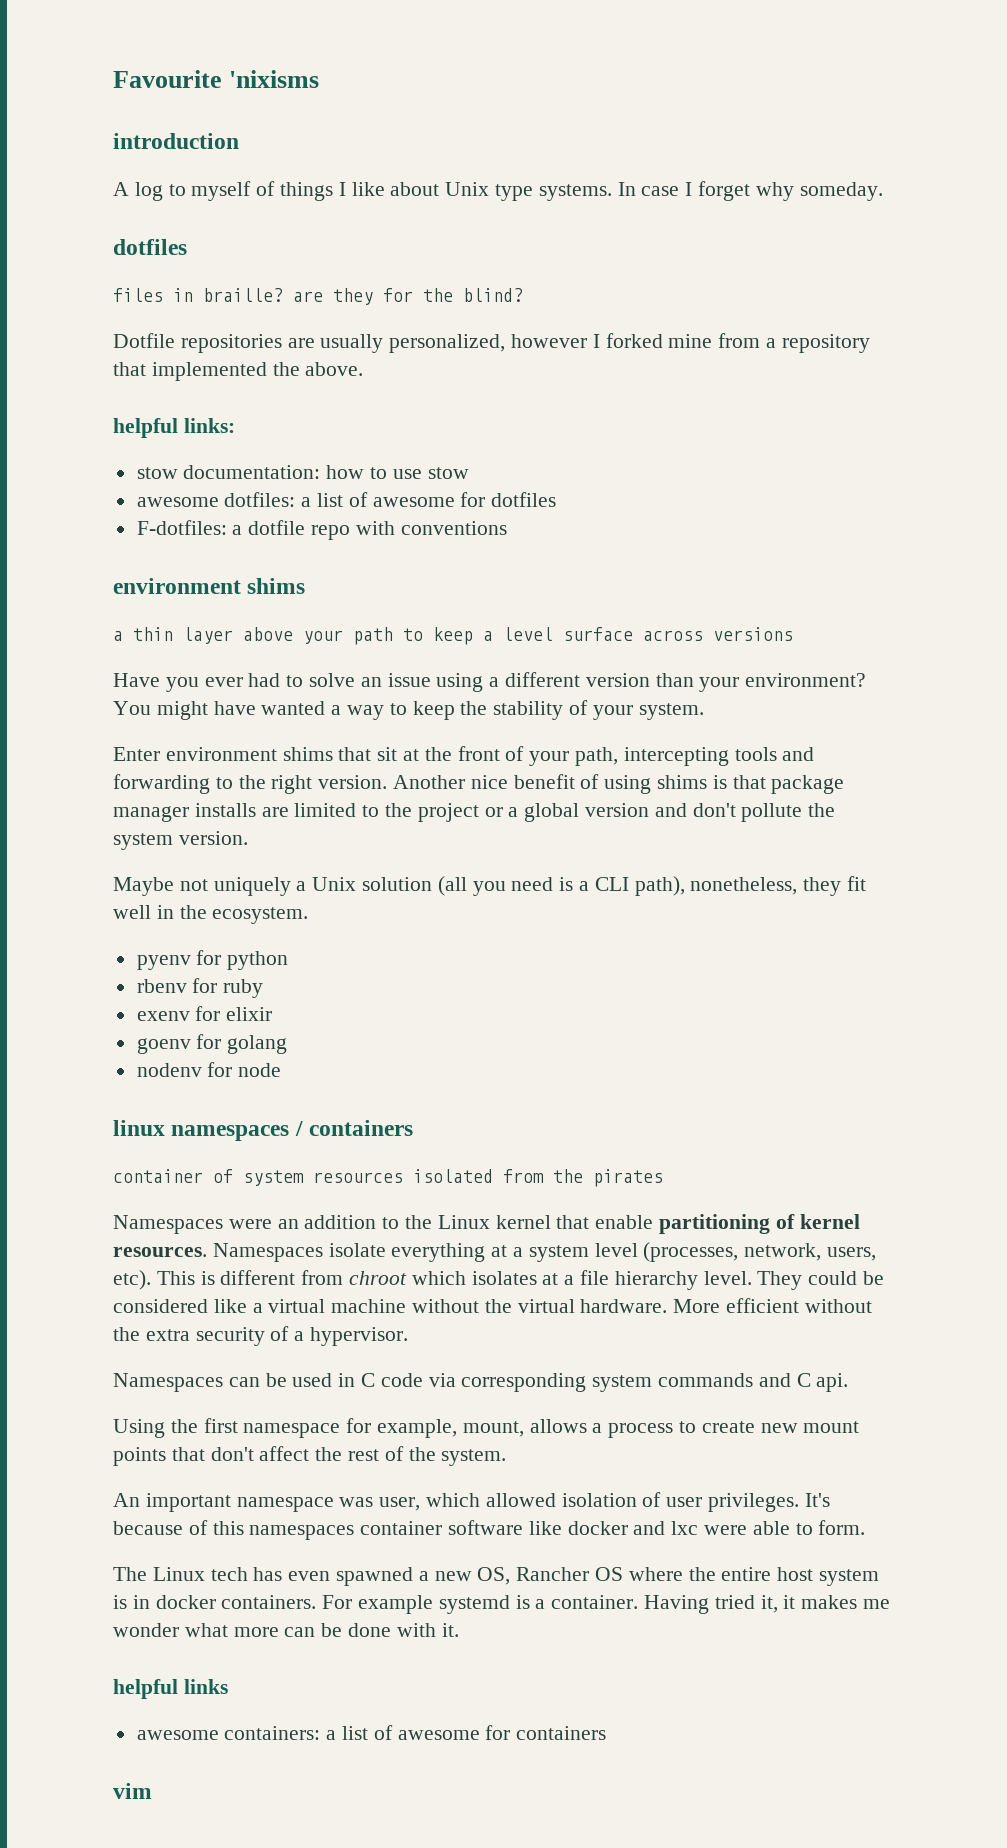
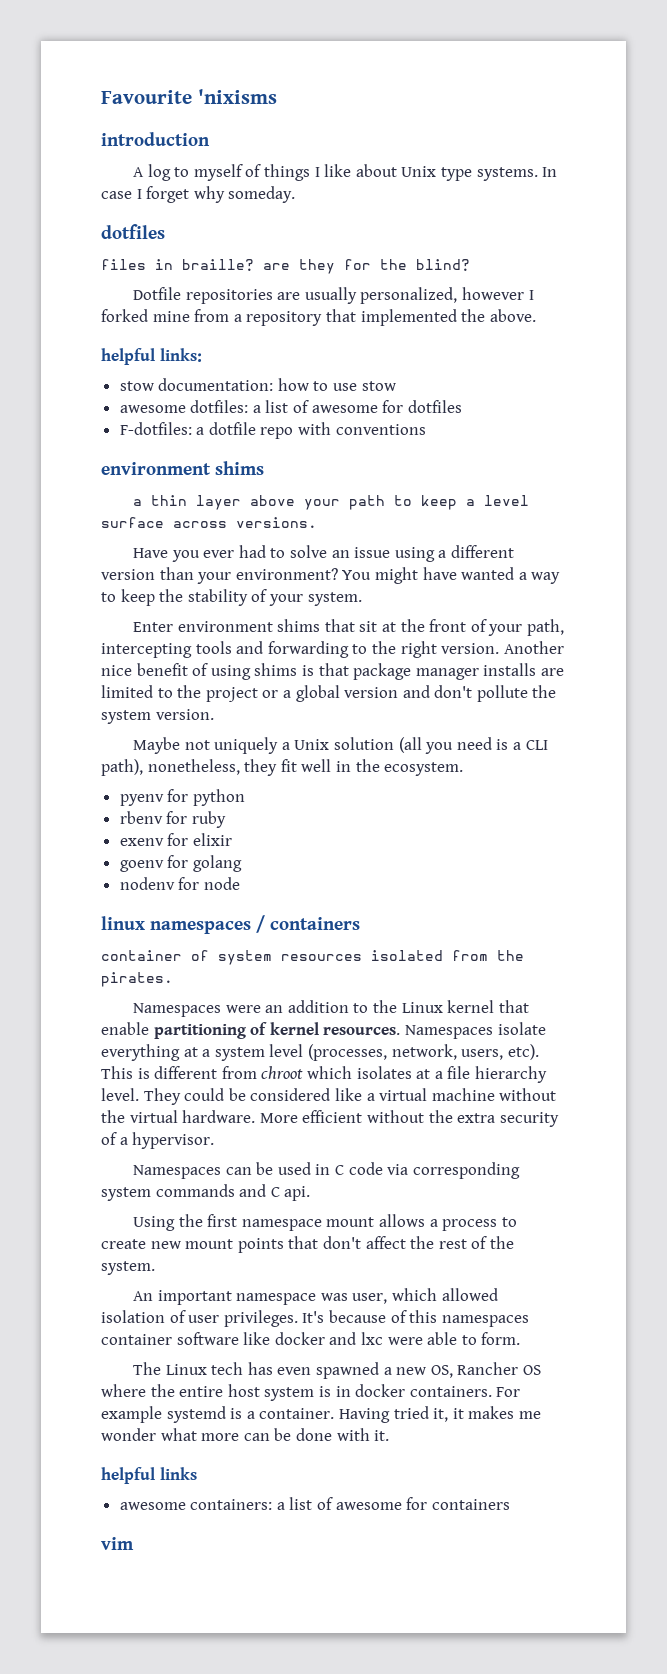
- a thin layer above your path to keep a level surface across versions
+ a thin layer above your path to keep a level surface across versions.
- container of system resources isolated from the pirates
+ container of system resources isolated from the pirates.
- Using the first namespace for example, mount, allows a process to create new mount points that don't affect the rest of the system.
+ Using the first namespace mount allows a process to create new mount points that don't affect the rest of the system.

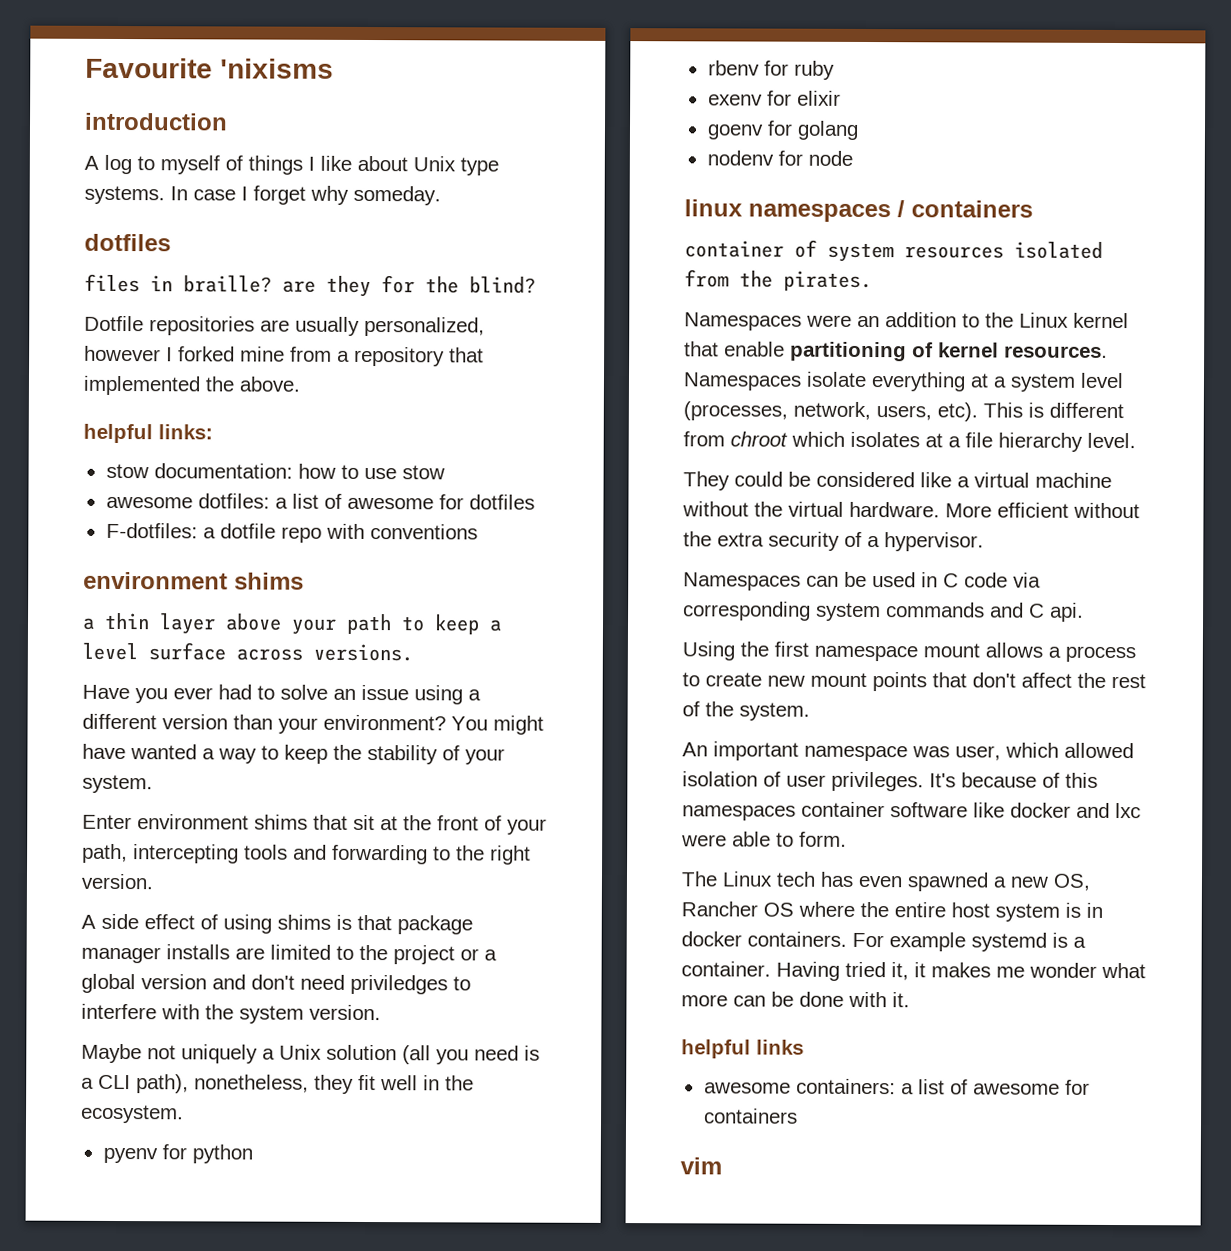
- Enter environment shims that sit at the front of your path, intercepting tools and forwarding to the right version. Another nice benefit of using shims is that package manager installs are limited to the project or a global version and don't pollute the system version.
+ Enter environment shims that sit at the front of your path, intercepting tools and forwarding to the right version.
+ A side effect of using shims is that package manager installs are limited to the project or a global version and don't need priviledges to interfere with the system version.
- This is different from chroot which isolates at a file hierarchy level. They could be considered like a virtual machine without the virtual hardware.
+ This is different from chroot which isolates at a file hierarchy level.
+ They could be considered like a virtual machine without the virtual hardware.

